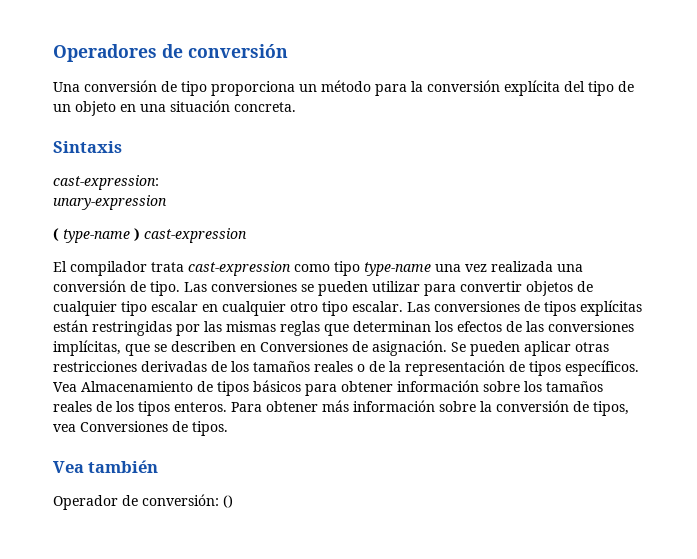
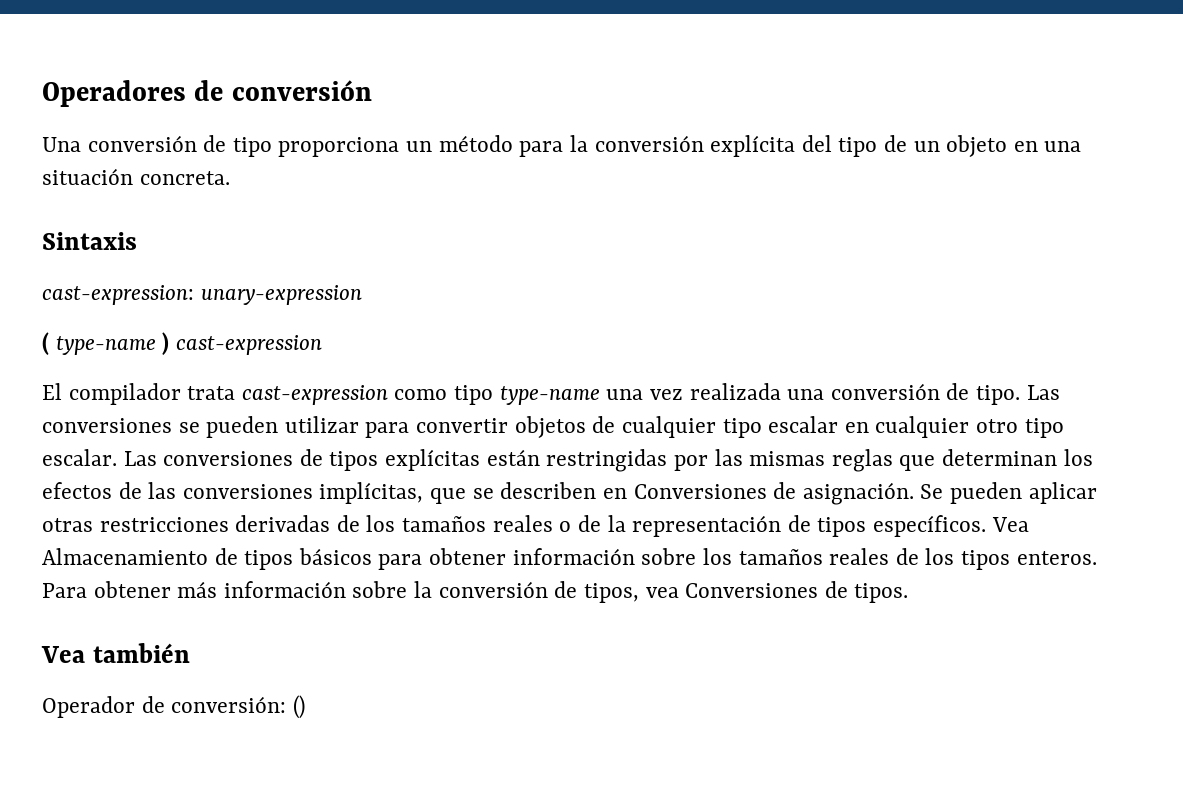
- cast-expression:
- unary-expression
+ cast-expression: unary-expression

